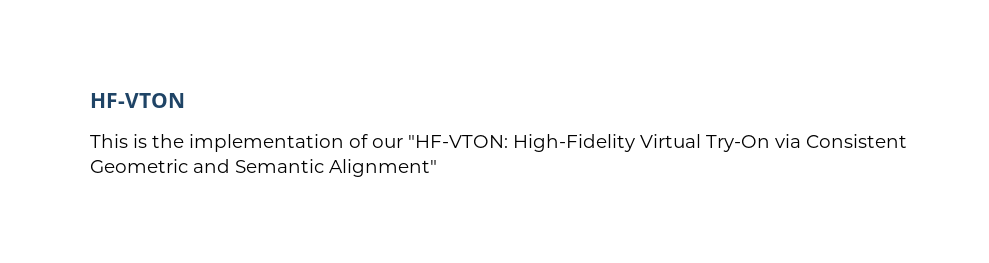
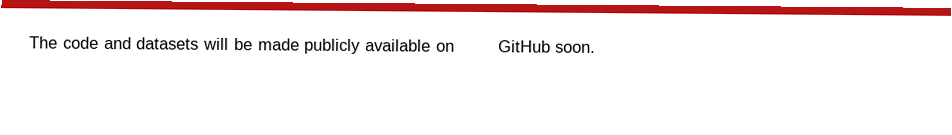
- HF-VTON
- This is the implementation of our "HF-VTON: High-Fidelity Virtual Try-On via Consistent Geometric and Semantic Alignment"
+ The code and datasets will be made publicly available on GitHub soon.

